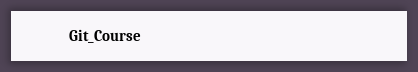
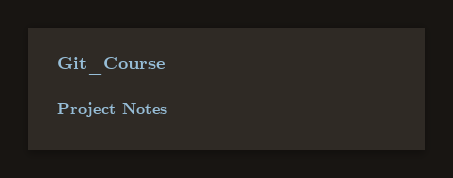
+ Project Notes

